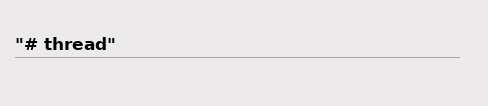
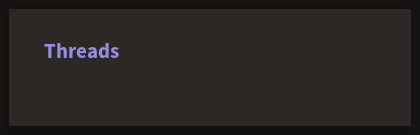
- "# thread"
+ Threads

